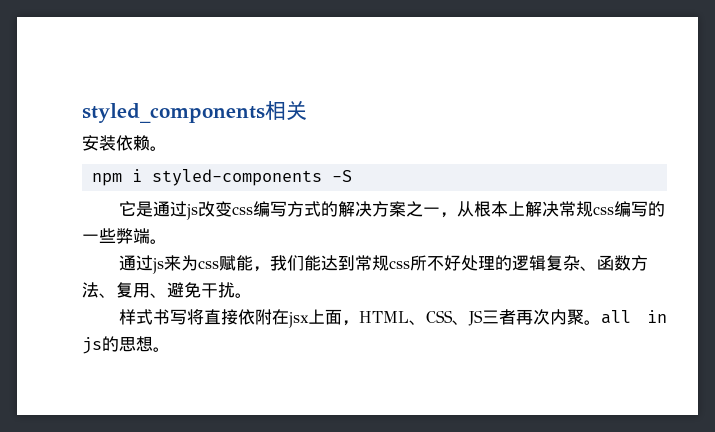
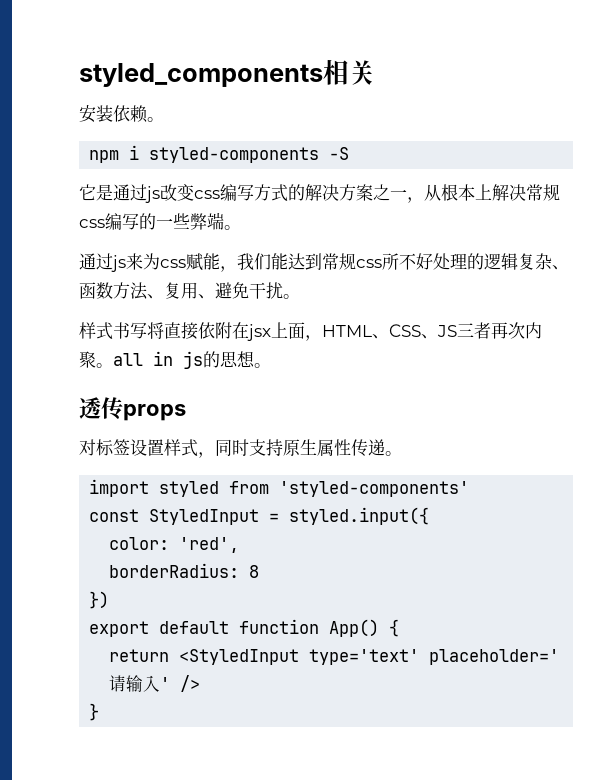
+ 透传props
+ 对标签设置样式，同时支持原生属性传递。
+ import styled from 'styled-components'
+ const StyledInput = styled.input({
+ color: 'red',
+ borderRadius: 8
+ })
+ export default function App() {
+ return <StyledInput type='text' placeholder='请输入' />
+ }

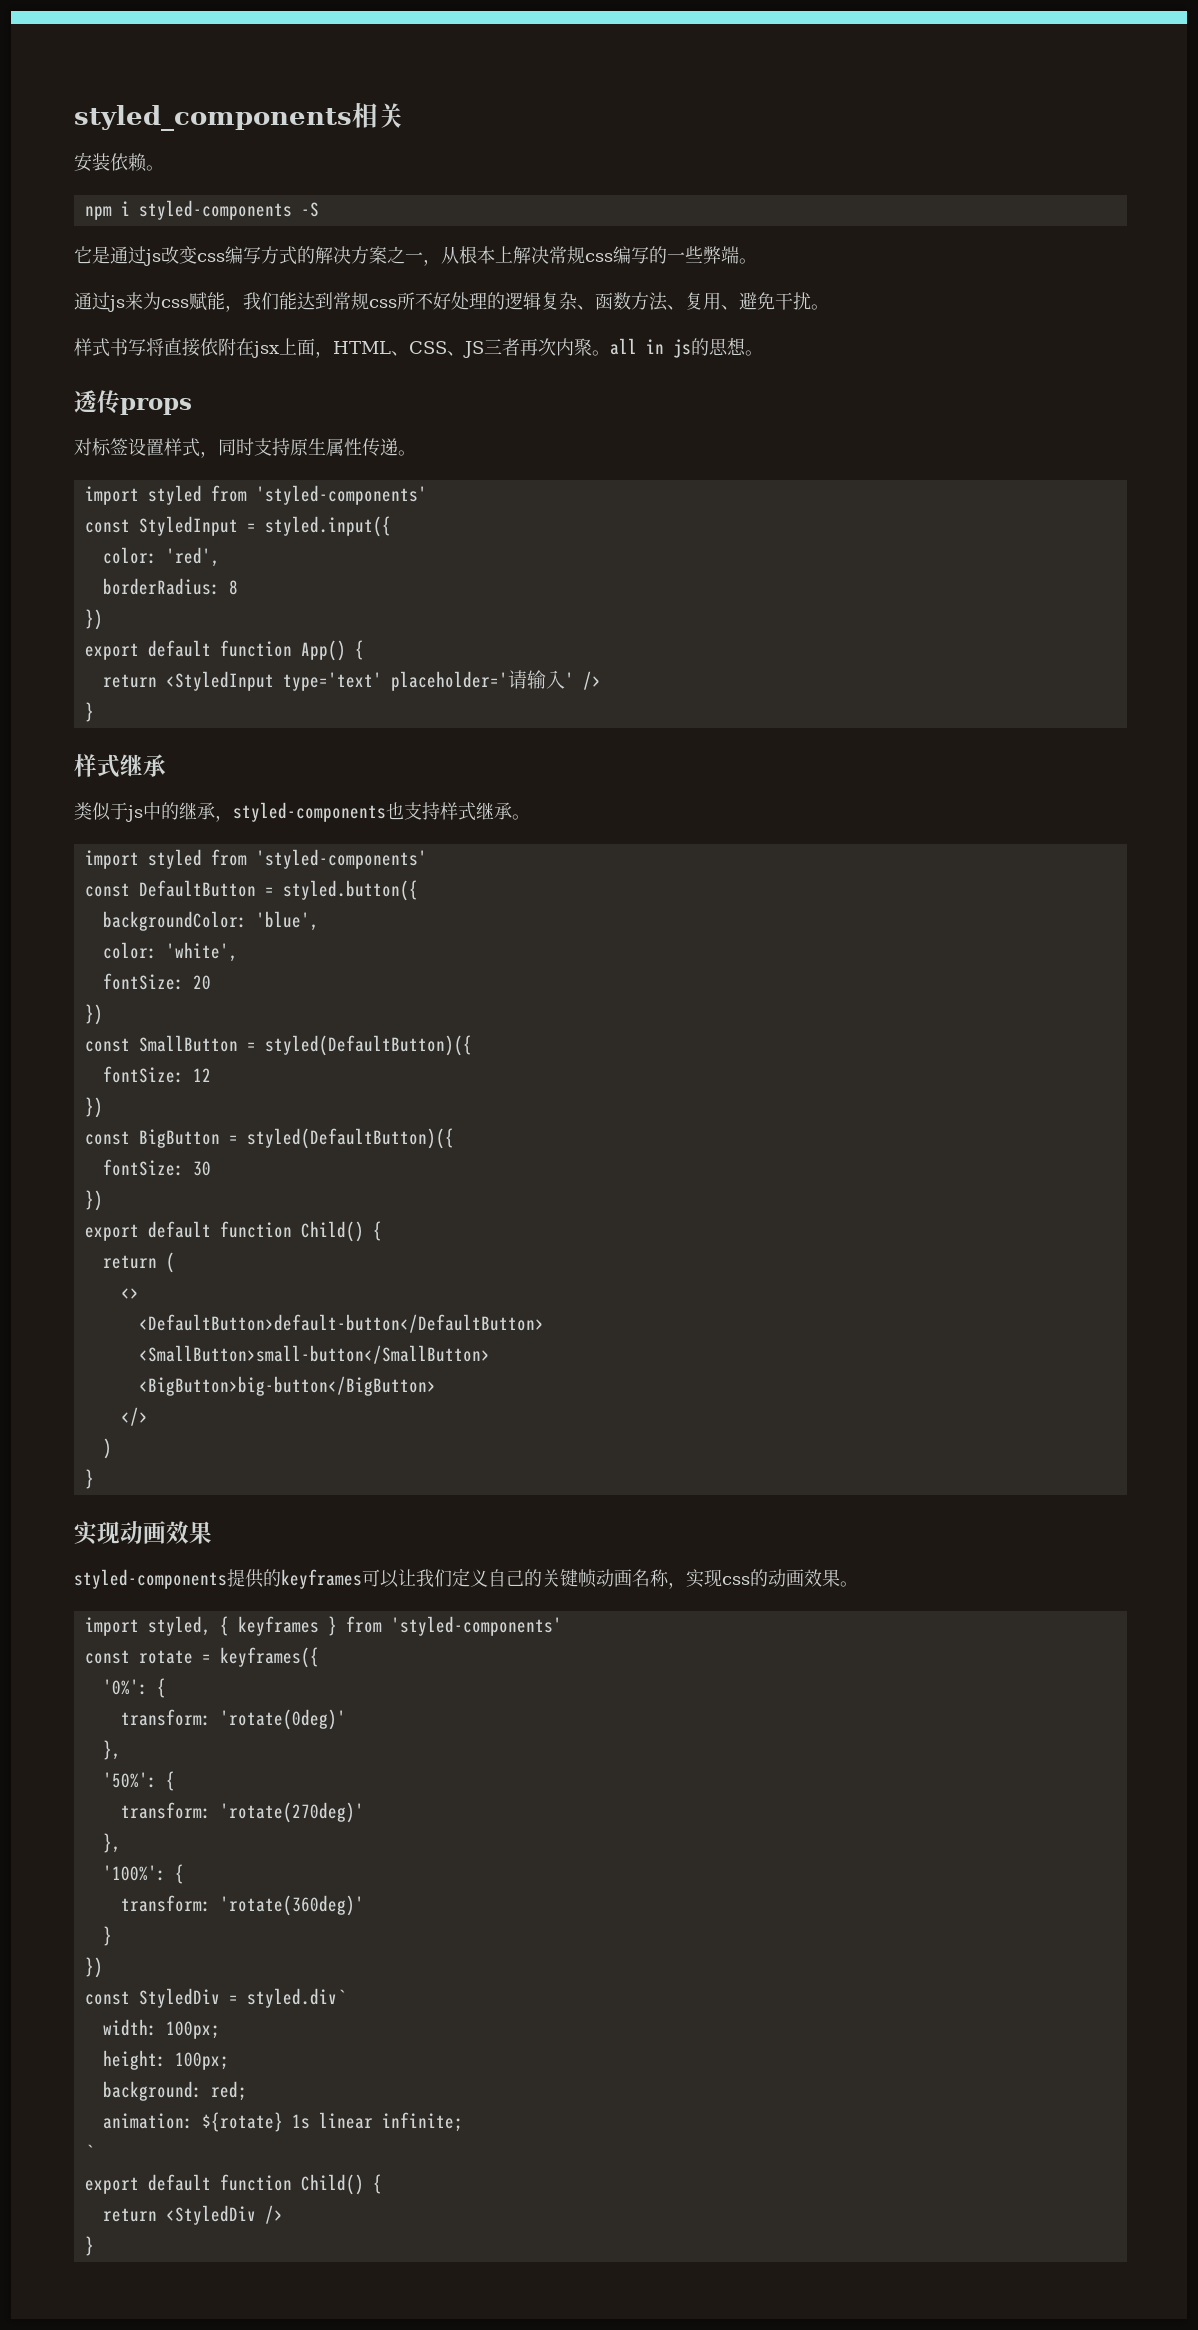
  return <StyledInput type='text' placeholder='请输入' />
+ }
+ 样式继承
+ 类似于js中的继承，styled-components也支持样式继承。
+ import styled from 'styled-components'
+ const DefaultButton = styled.button({
+ backgroundColor: 'blue',
+ color: 'white',
+ fontSize: 20
+ })
+ const SmallButton = styled(DefaultButton)({
+ fontSize: 12
+ })
+ const BigButton = styled(DefaultButton)({
+ fontSize: 30
+ })
+ export default function Child() {
+ return (
+ <>
+ <DefaultButton>default-button</DefaultButton>
+ <SmallButton>small-button</SmallButton>
+ <BigButton>big-button</BigButton>
+ </>
+ )
+ }
+ 实现动画效果
+ styled-components提供的keyframes可以让我们定义自己的关键帧动画名称，实现css的动画效果。
+ import styled, { keyframes } from 'styled-components'
+ const rotate = keyframes({
+ '0%': {
+ transform: 'rotate(0deg)'
+ },
+ '50%': {
+ transform: 'rotate(270deg)'
+ },
+ '100%': {
+ transform: 'rotate(360deg)'
+ }
+ })
+ const StyledDiv = styled.div`
+ width: 100px;
+ height: 100px;
+ background: red;
+ animation: ${rotate} 1s linear infinite;
+ `
+ export default function Child() {
+ return <StyledDiv />

